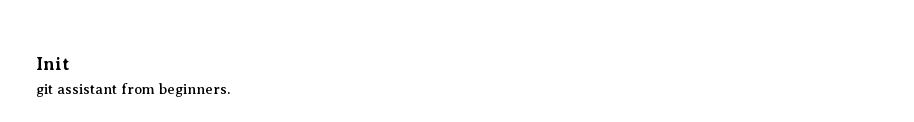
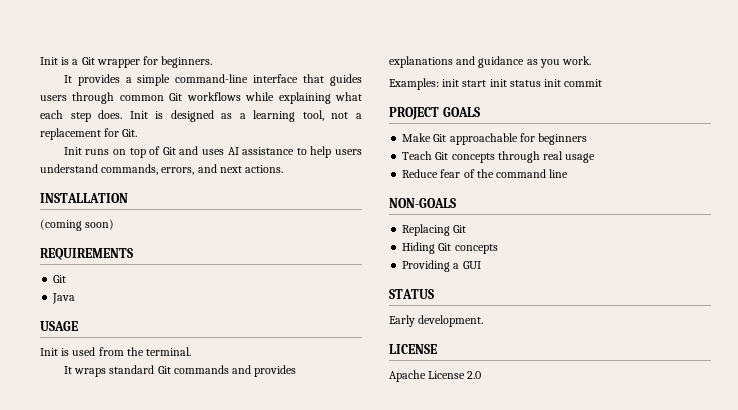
- Init
- git assistant from beginners.
+ Init is a Git wrapper for beginners.
+ It provides a simple command-line interface that guides users through common Git workflows while explaining what each step does. Init is designed as a learning tool, not a replacement for Git.
+ Init runs on top of Git and uses AI assistance to help users understand commands, errors, and next actions.
+ INSTALLATION
+ (coming soon)
+ REQUIREMENTS
+ Git
+ Java
+ USAGE
+ Init is used from the terminal.
+ It wraps standard Git commands and provides explanations and guidance as you work.
+ Examples: init start init status init commit
+ PROJECT GOALS
+ Make Git approachable for beginners
+ Teach Git concepts through real usage
+ Reduce fear of the command line
+ NON-GOALS
+ Replacing Git
+ Hiding Git concepts
+ Providing a GUI
+ STATUS
+ Early development.
+ LICENSE
+ Apache License 2.0

